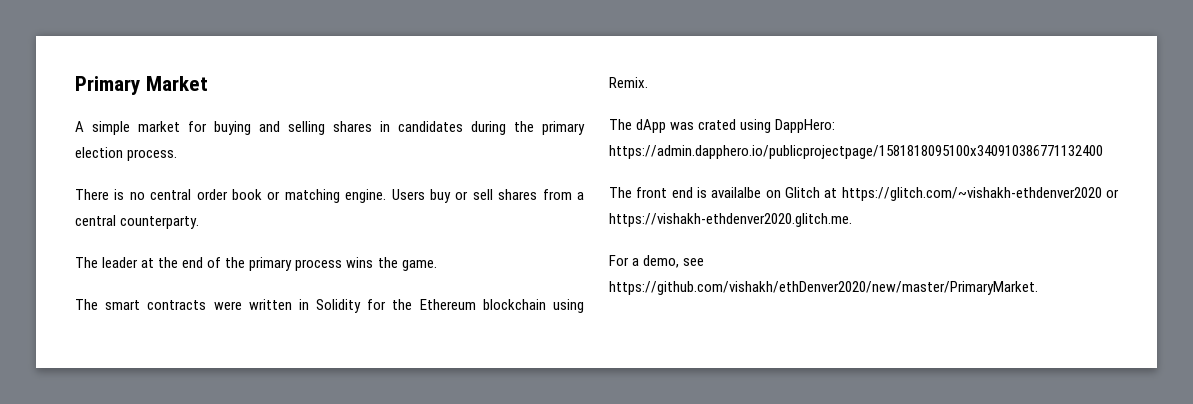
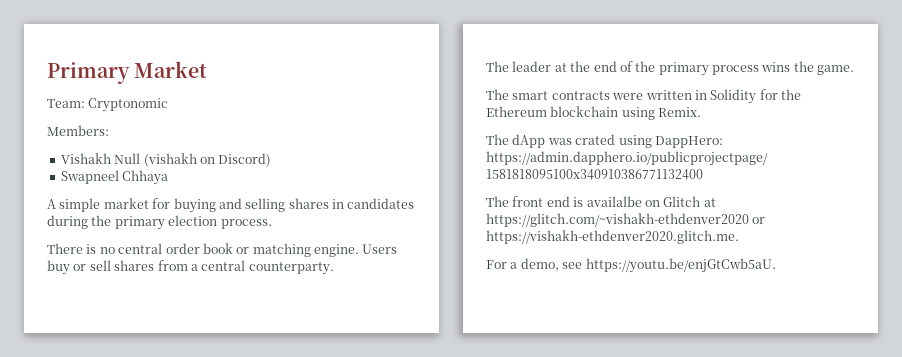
+ Team: Cryptonomic
+ Members:
+ Vishakh Null (vishakh on Discord)
+ Swapneel Chhaya
- For a demo, see https://github.com/vishakh/ethDenver2020/new/master/PrimaryMarket.
+ For a demo, see https://youtu.be/enjGtCwb5aU.

